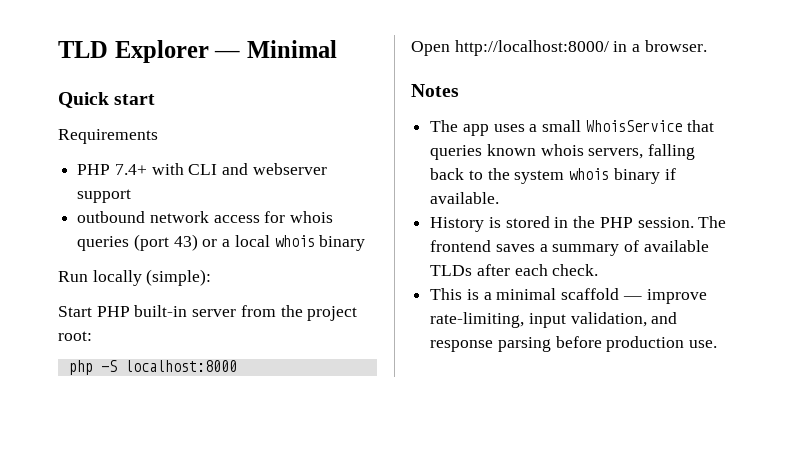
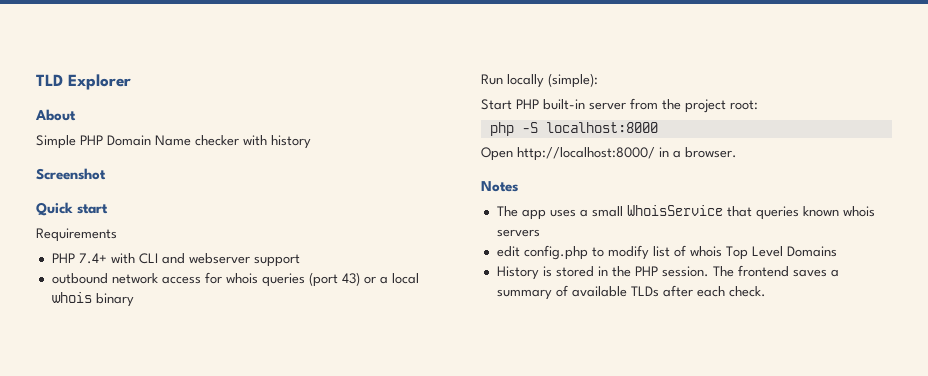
- TLD Explorer — Minimal
+ TLD Explorer
+ About
+ Simple PHP Domain Name checker with history
+ Screenshot
- The app uses a small WhoisService that queries known whois servers, falling back to the system whois binary if available.
+ The app uses a small WhoisService that queries known whois servers
+ edit config.php to modify list of whois Top Level Domains
- This is a minimal scaffold — improve rate-limiting, input validation, and response parsing before production use.

